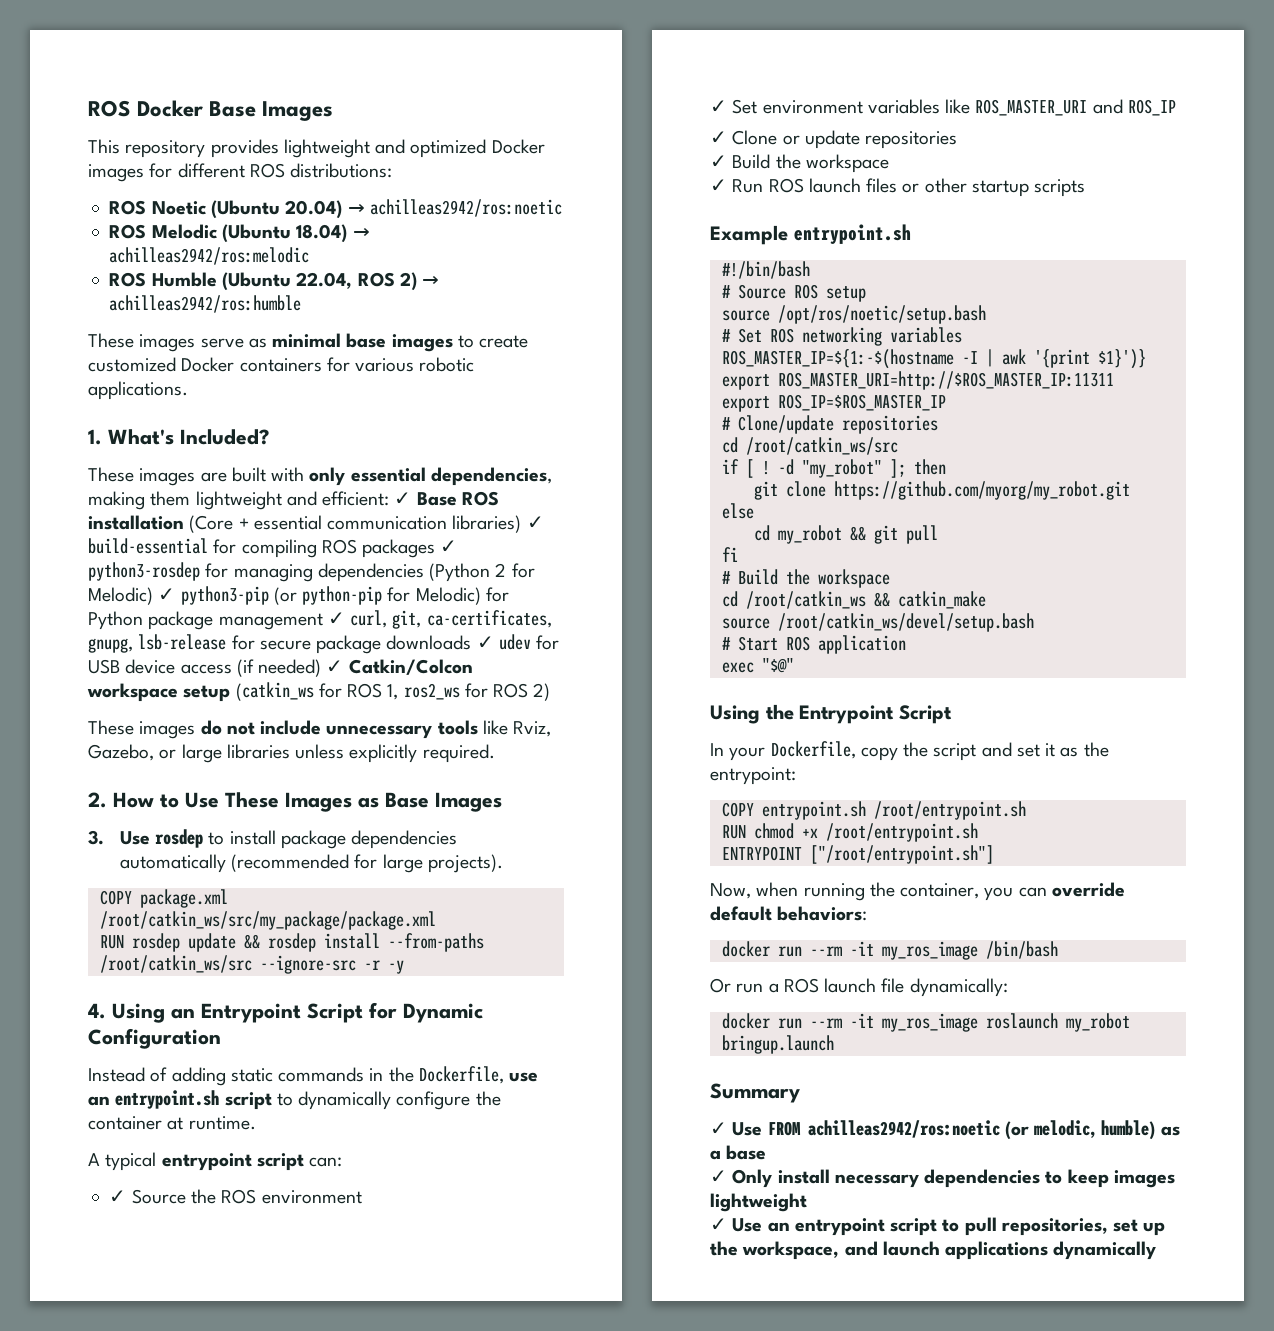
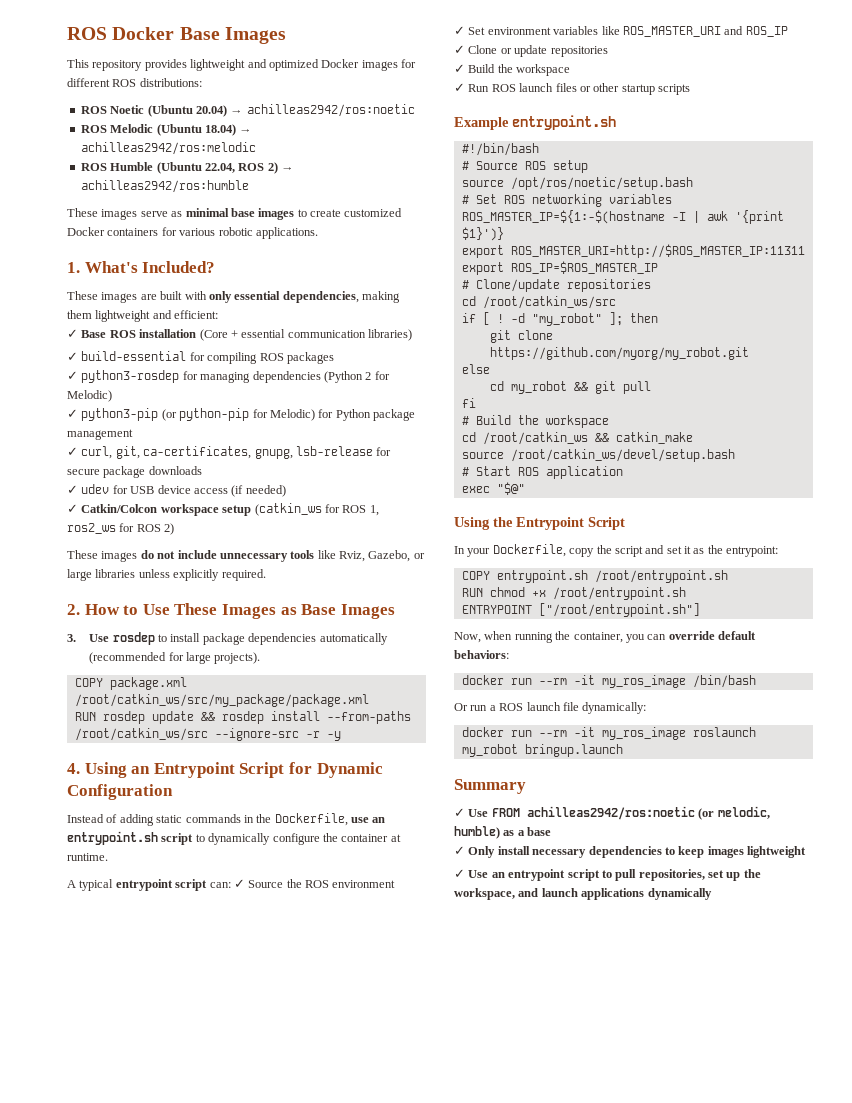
- These images are built with only essential dependencies, making them lightweight and efficient: ✓ Base ROS installation (Core + essential communication libraries) ✓ build-essential for compiling ROS packages ✓ python3-rosdep for managing dependencies (Python 2 for Melodic) ✓ python3-pip (or python-pip for Melodic) for Python package management ✓ curl, git, ca-certificates, gnupg, lsb-release for secure package downloads ✓ udev for USB device access (if needed) ✓ Catkin/Colcon workspace setup (catkin_ws for ROS 1, ros2_ws for ROS 2)
+ These images are built with only essential dependencies, making them lightweight and efficient:
+ ✓ Base ROS installation (Core + essential communication libraries)
+ ✓ build-essential for compiling ROS packages
+ ✓ python3-rosdep for managing dependencies (Python 2 for Melodic)
+ ✓ python3-pip (or python-pip for Melodic) for Python package management
+ ✓ curl, git, ca-certificates, gnupg, lsb-release for secure package downloads
+ ✓ udev for USB device access (if needed)
+ ✓ Catkin/Colcon workspace setup (catkin_ws for ROS 1, ros2_ws for ROS 2)
- A typical entrypoint script can:
- ✓ Source the ROS environment
+ A typical entrypoint script can: ✓ Source the ROS environment

